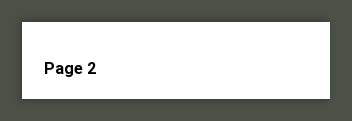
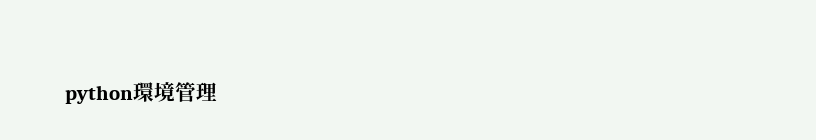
- Page 2
+ python環境管理

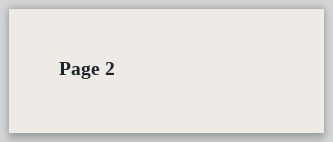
- python環境管理
+ Page 2

